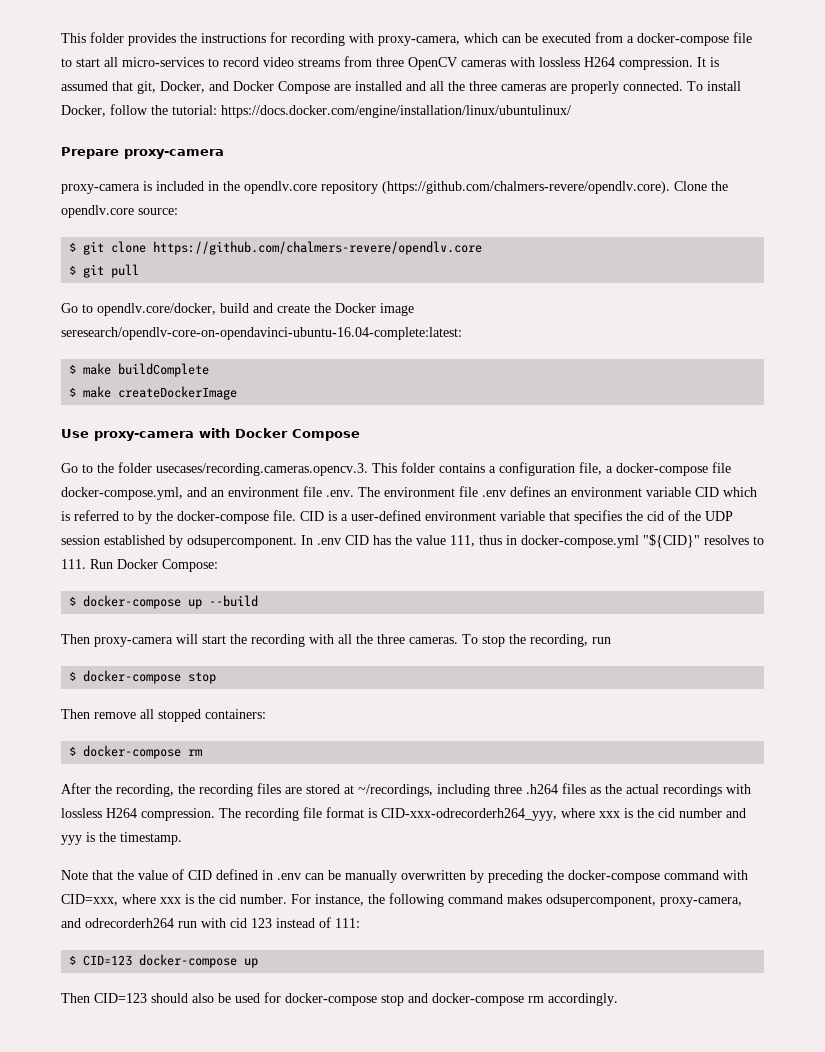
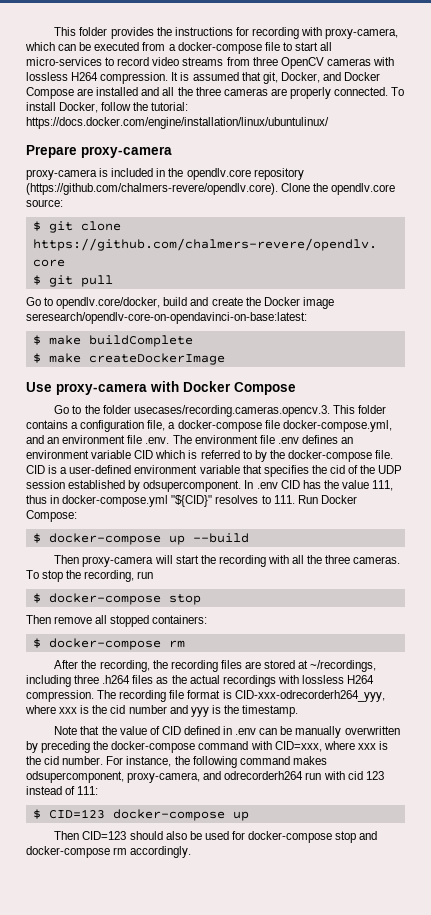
- Go to opendlv.core/docker, build and create the Docker image seresearch/opendlv-core-on-opendavinci-ubuntu-16.04-complete:latest:
+ Go to opendlv.core/docker, build and create the Docker image seresearch/opendlv-core-on-opendavinci-on-base:latest:

